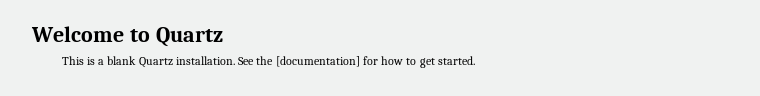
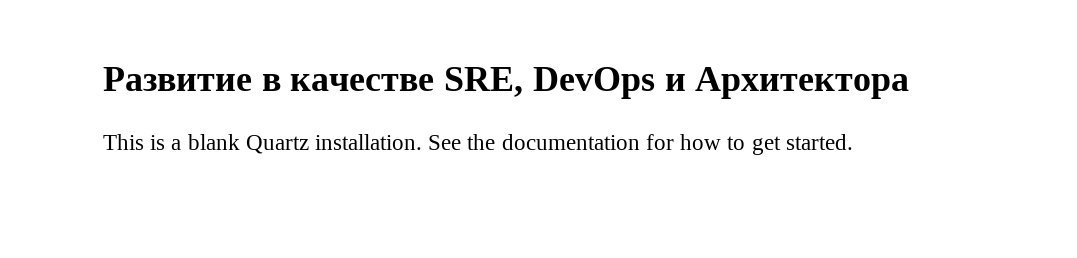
- Welcome to Quartz
+ Развитие в качестве SRE, DevOps и Архитектора
- See the [documentation] for how to get started.
+ See the documentation for how to get started.

